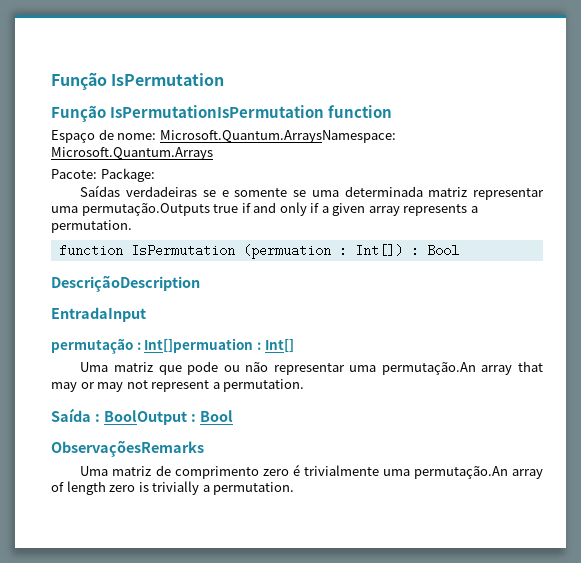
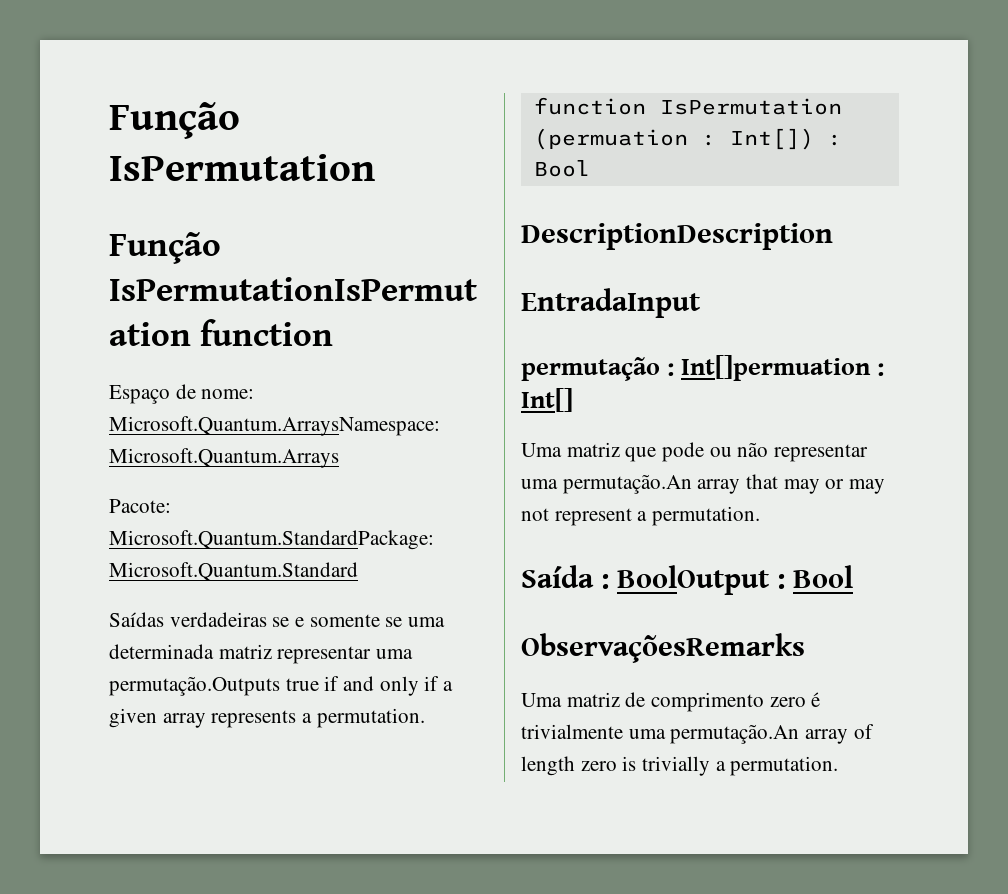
- Pacote: Package:
+ Pacote: Microsoft.Quantum.StandardPackage: Microsoft.Quantum.Standard
- DescriçãoDescription
+ DescriptionDescription

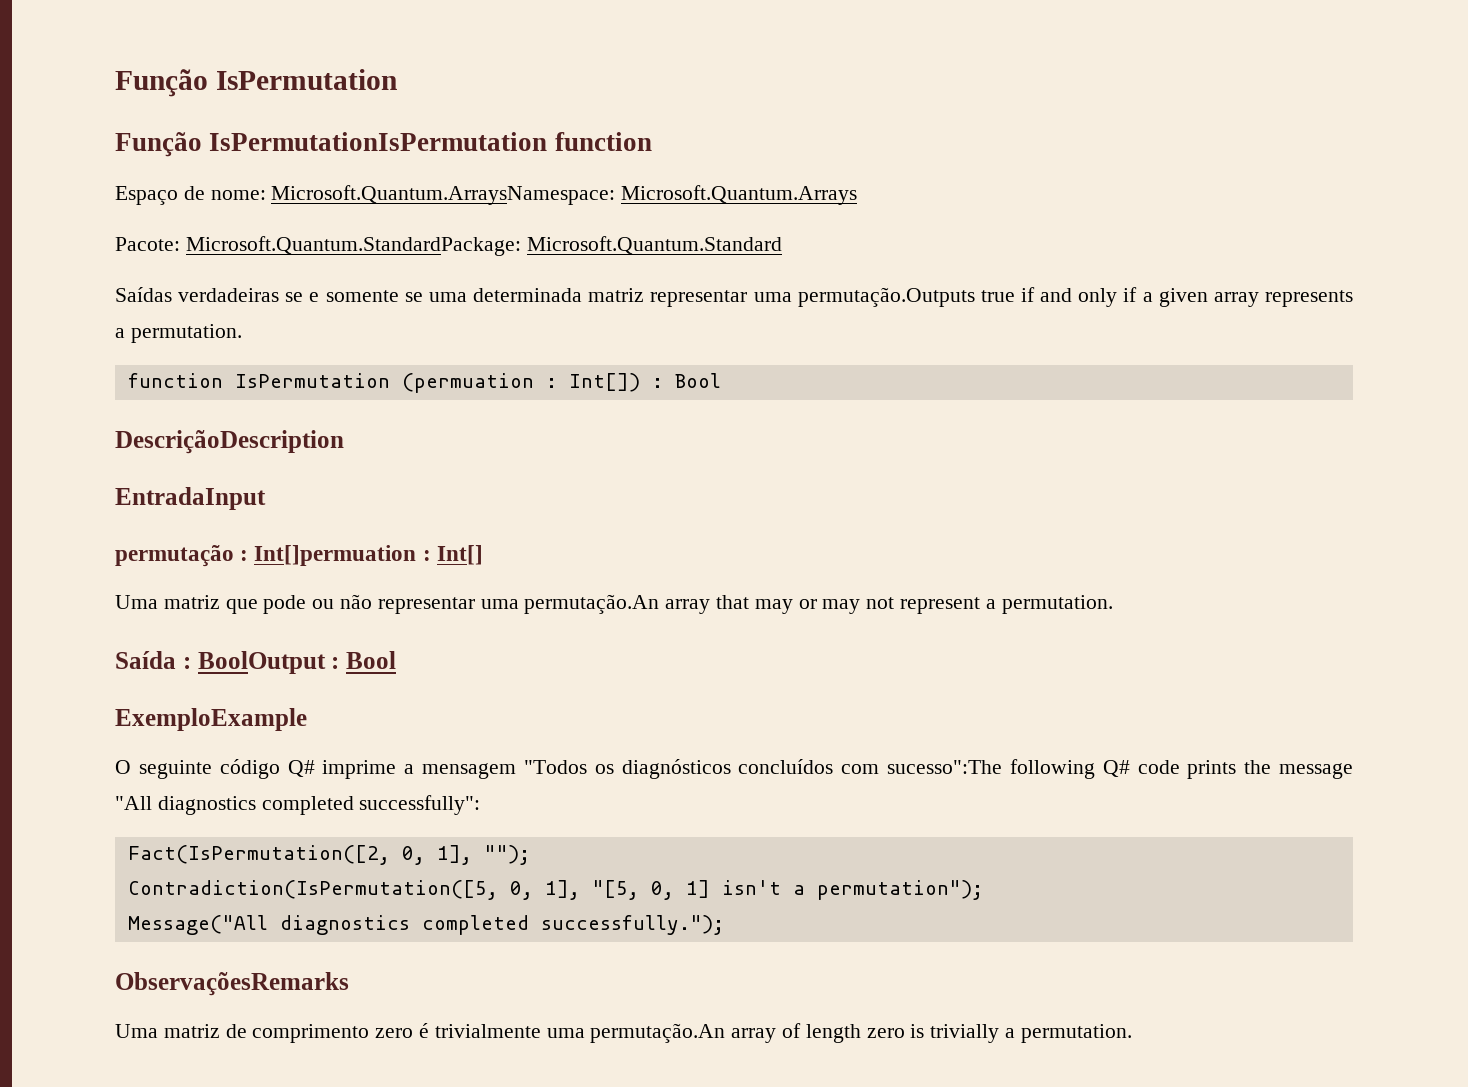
- DescriptionDescription
+ DescriçãoDescription
+ ExemploExample
+ O seguinte código Q# imprime a mensagem "Todos os diagnósticos concluídos com sucesso":The following Q# code prints the message "All diagnostics completed successfully":
+ Fact(IsPermutation([2, 0, 1], "");
+ Contradiction(IsPermutation([5, 0, 1], "[5, 0, 1] isn't a permutation");
+ Message("All diagnostics completed successfully.");

